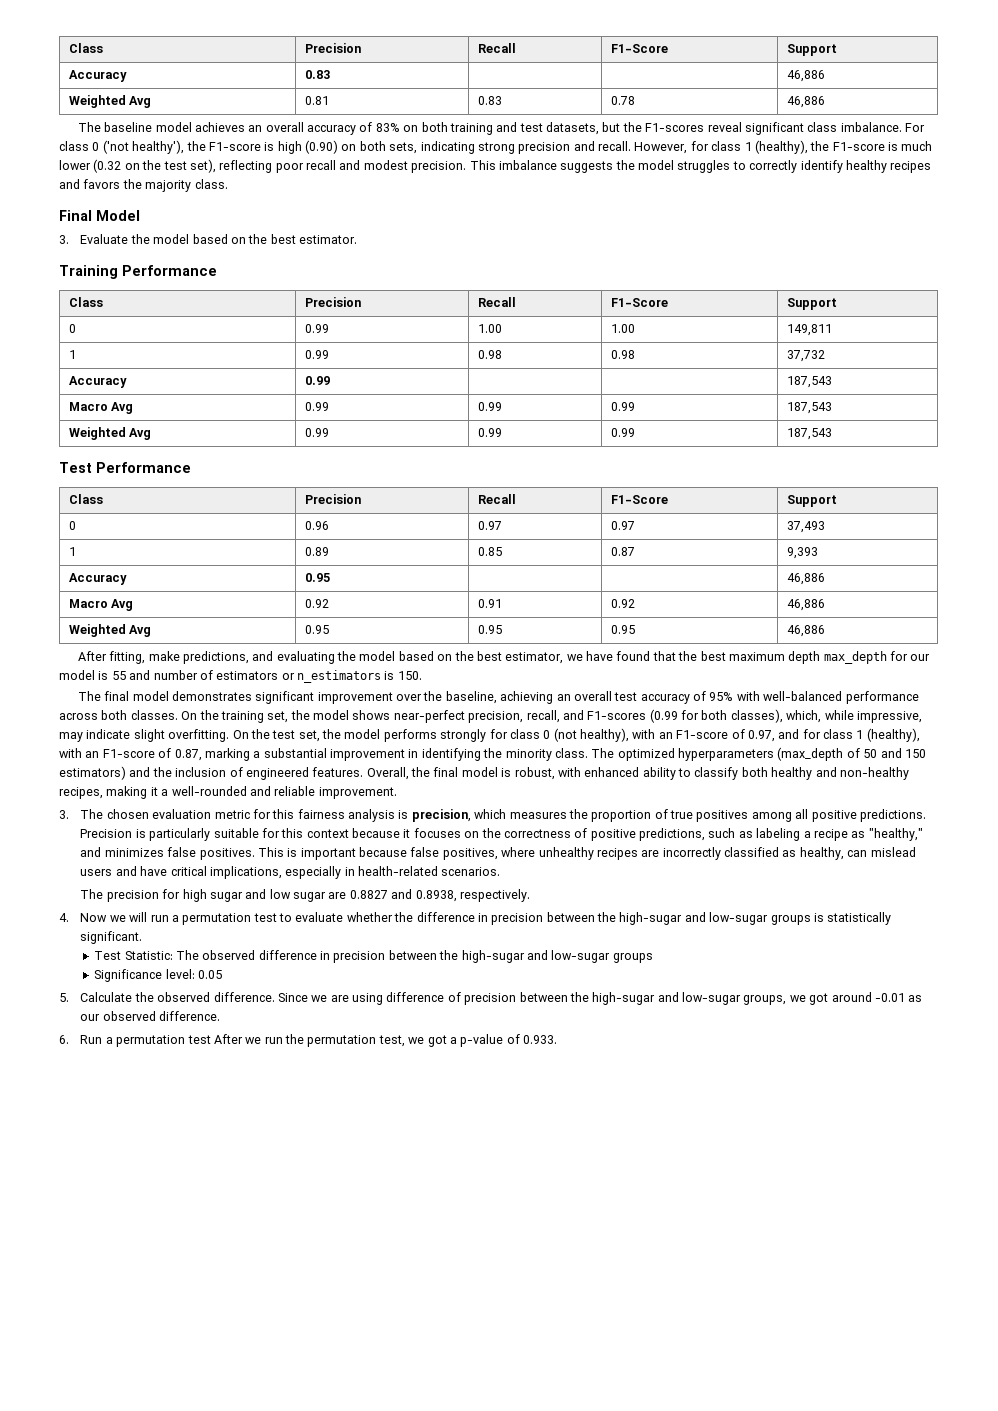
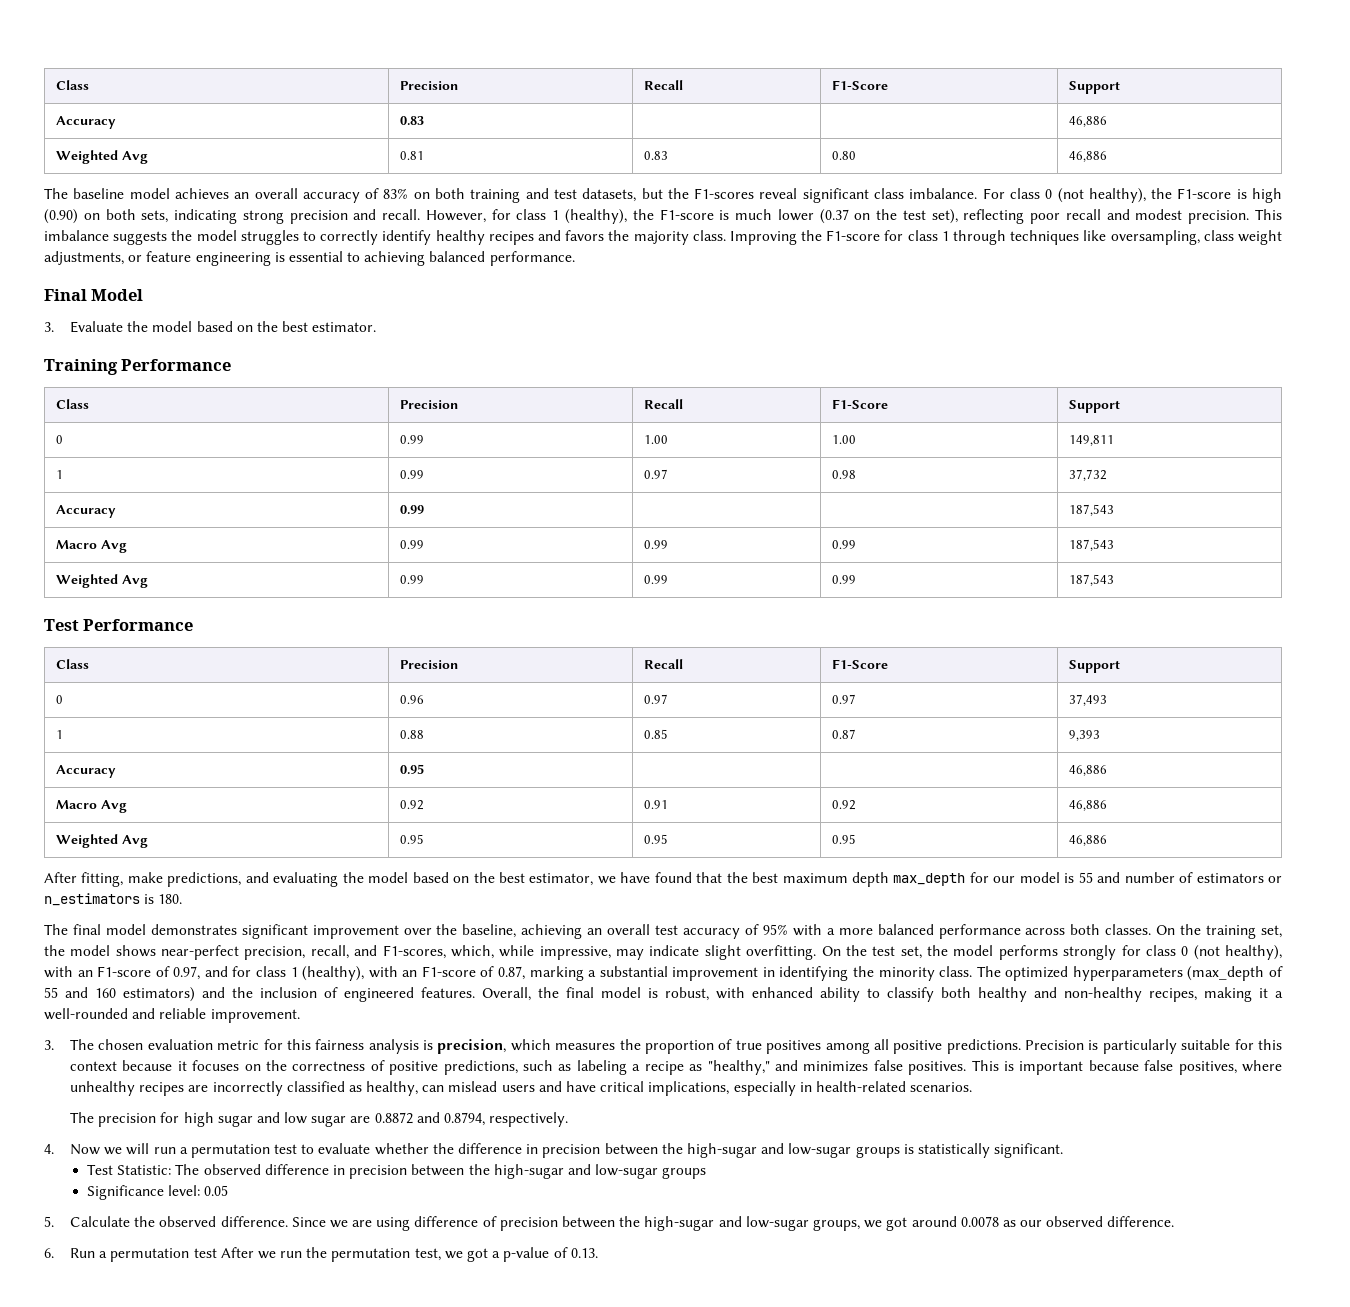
- Weighted Avg | 0.81 | 0.83 | 0.78 | 46,886
+ Weighted Avg | 0.81 | 0.83 | 0.80 | 46,886
- For class 0 ('not healthy'), the F1-score is high (0.90) on both sets, indicating strong precision and recall.
+ For class 0 (not healthy), the F1-score is high (0.90) on both sets, indicating strong precision and recall.
- However, for class 1 (healthy), the F1-score is much lower (0.32 on the test set), reflecting poor recall and modest precision.
+ However, for class 1 (healthy), the F1-score is much lower (0.37 on the test set), reflecting poor recall and modest precision.
+ Improving the F1-score for class 1 through techniques like oversampling, class weight adjustments, or feature engineering is essential to achieving balanced performance.
- 1 | 0.99 | 0.98 | 0.98 | 37,732
+ 1 | 0.99 | 0.97 | 0.98 | 37,732
- 1 | 0.89 | 0.85 | 0.87 | 9,393
+ 1 | 0.88 | 0.85 | 0.87 | 9,393
- After fitting, make predictions, and evaluating the model based on the best estimator, we have found that the best maximum depth max_depth for our model is 55 and number of estimators or n_estimators is 150.
+ After fitting, make predictions, and evaluating the model based on the best estimator, we have found that the best maximum depth max_depth for our model is 55 and number of estimators or n_estimators is 180.
- The final model demonstrates significant improvement over the baseline, achieving an overall test accuracy of 95% with well-balanced performance across both classes.
+ The final model demonstrates significant improvement over the baseline, achieving an overall test accuracy of 95% with a more balanced performance across both classes.
- On the training set, the model shows near-perfect precision, recall, and F1-scores (0.99 for both classes), which, while impressive, may indicate slight overfitting.
+ On the training set, the model shows near-perfect precision, recall, and F1-scores, which, while impressive, may indicate slight overfitting.
- The optimized hyperparameters (max_depth of 50 and 150 estimators) and the inclusion of engineered features.
+ The optimized hyperparameters (max_depth of 55 and 160 estimators) and the inclusion of engineered features.
- The precision for high sugar and low sugar are 0.8827 and 0.8938, respectively.
+ The precision for high sugar and low sugar are 0.8872 and 0.8794, respectively.
- Since we are using difference of precision between the high-sugar and low-sugar groups, we got around -0.01 as our observed difference.
+ Since we are using difference of precision between the high-sugar and low-sugar groups, we got around 0.0078 as our observed difference.
- 6. Run a permutation test After we run the permutation test, we got a p-value of 0.933.
+ 6. Run a permutation test After we run the permutation test, we got a p-value of 0.13.

